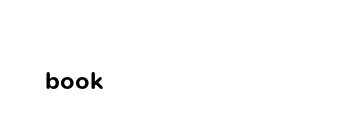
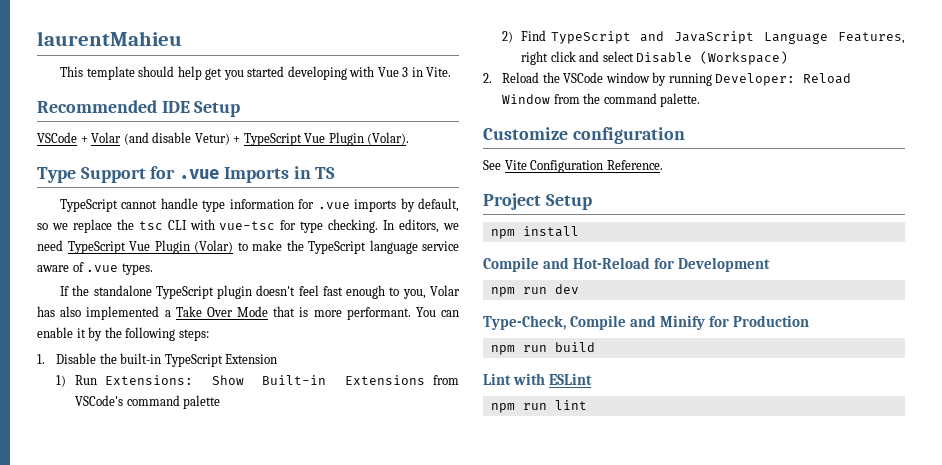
- book
+ laurentMahieu
+ This template should help get you started developing with Vue 3 in Vite.
+ Recommended IDE Setup
+ VSCode + Volar (and disable Vetur) + TypeScript Vue Plugin (Volar).
+ Type Support for .vue Imports in TS
+ TypeScript cannot handle type information for .vue imports by default, so we replace the tsc CLI with vue-tsc for type checking. In editors, we need TypeScript Vue Plugin (Volar) to make the TypeScript language service aware of .vue types.
+ If the standalone TypeScript plugin doesn't feel fast enough to you, Volar has also implemented a Take Over Mode that is more performant. You can enable it by the following steps:
+ 1. Disable the built-in TypeScript Extension
+ 1) Run Extensions: Show Built-in Extensions from VSCode's command palette
+ 2) Find TypeScript and JavaScript Language Features, right click and select Disable (Workspace)
+ 2. Reload the VSCode window by running Developer: Reload Window from the command palette.
+ Customize configuration
+ See Vite Configuration Reference.
+ Project Setup
+ npm install
+ Compile and Hot-Reload for Development
+ npm run dev
+ Type-Check, Compile and Minify for Production
+ npm run build
+ Lint with ESLint
+ npm run lint

